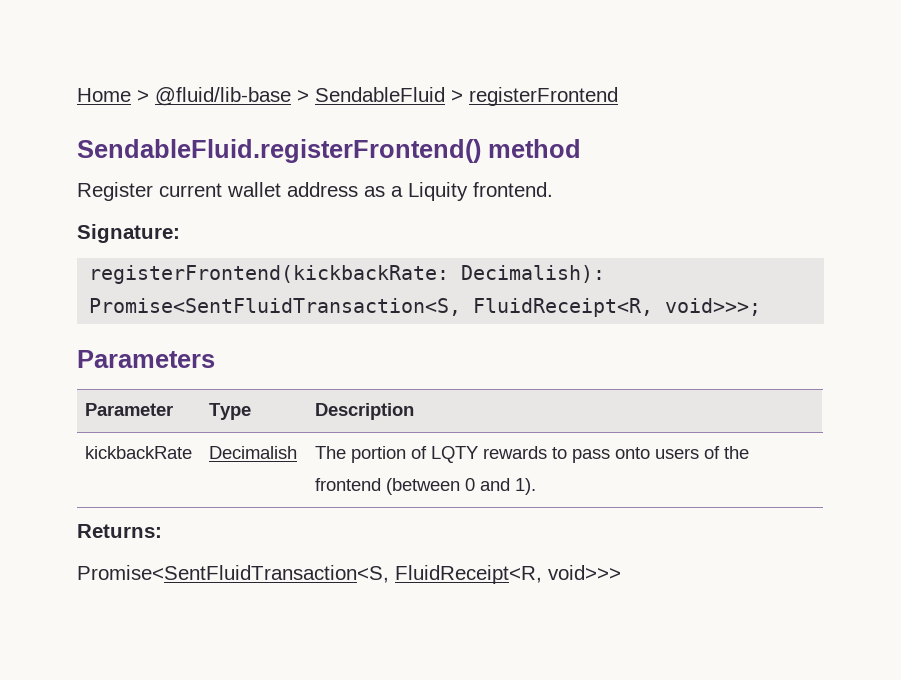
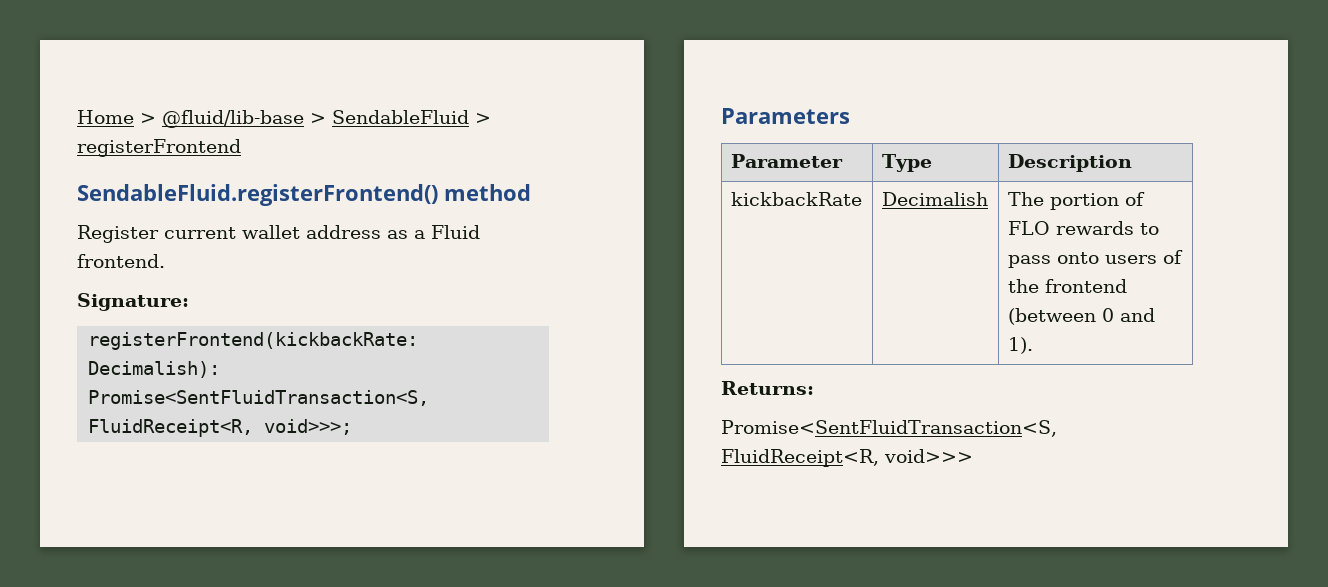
- Register current wallet address as a Liquity frontend.
+ Register current wallet address as a Fluid frontend.
- kickbackRate | Decimalish | The portion of LQTY rewards to pass onto users of the frontend (between 0 and 1).
+ kickbackRate | Decimalish | The portion of FLO rewards to pass onto users of the frontend (between 0 and 1).

